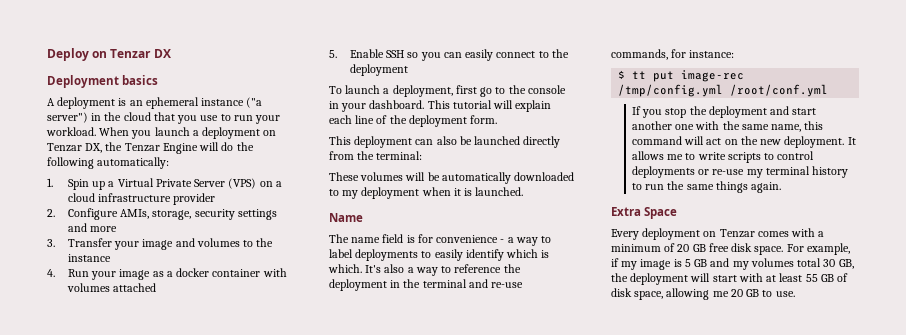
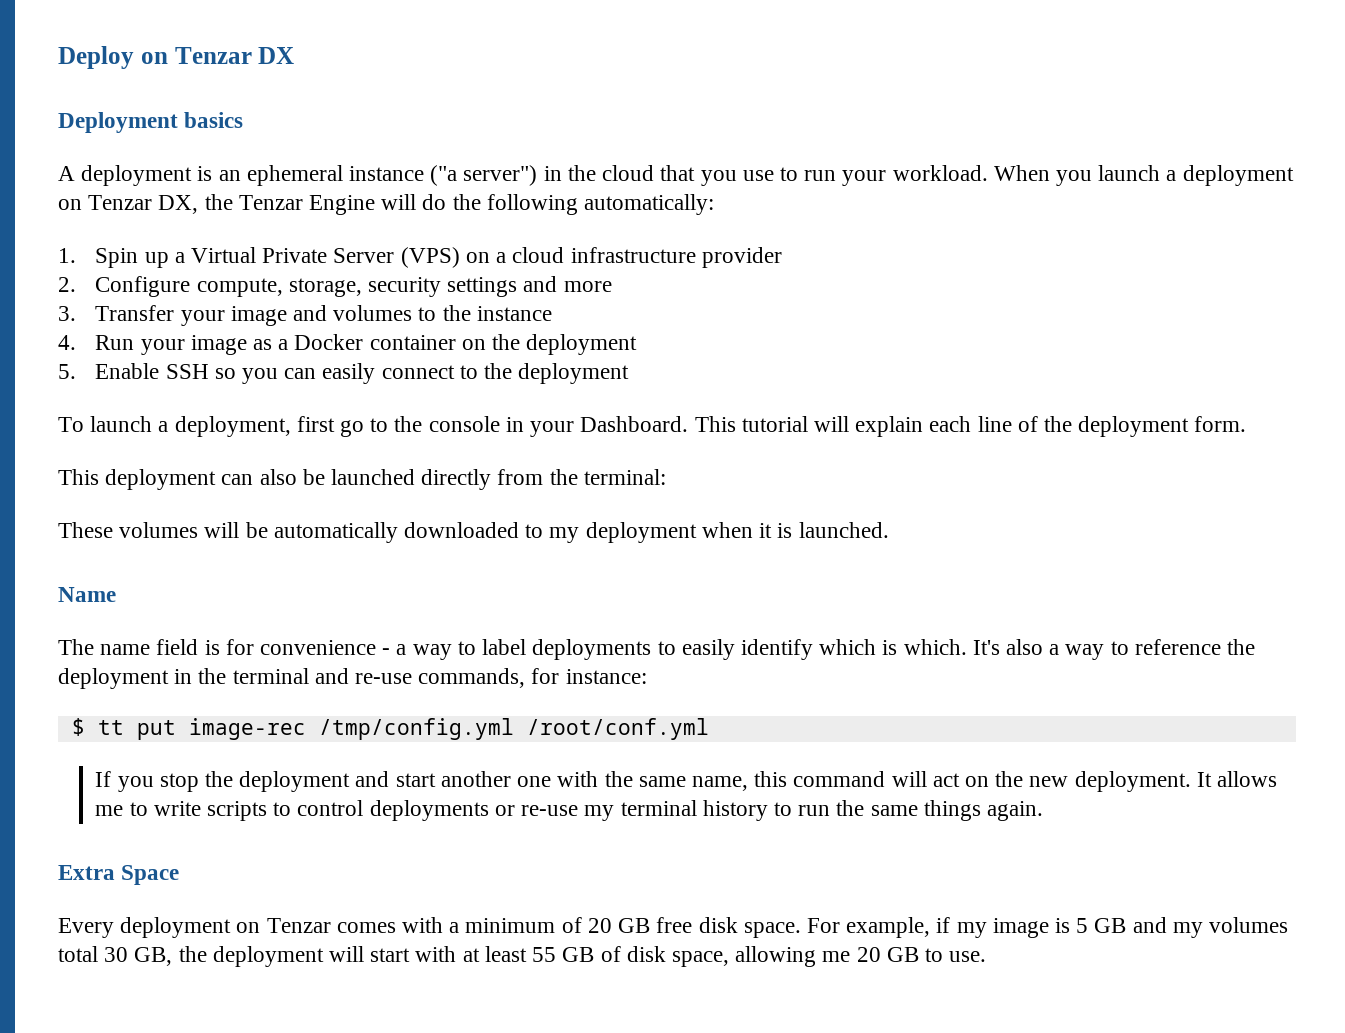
- 2. Configure AMIs, storage, security settings and more
+ 2. Configure compute, storage, security settings and more
- 4. Run your image as a docker container with volumes attached
+ 4. Run your image as a Docker container on the deployment
- To launch a deployment, first go to the console in your dashboard.
+ To launch a deployment, first go to the console in your Dashboard.

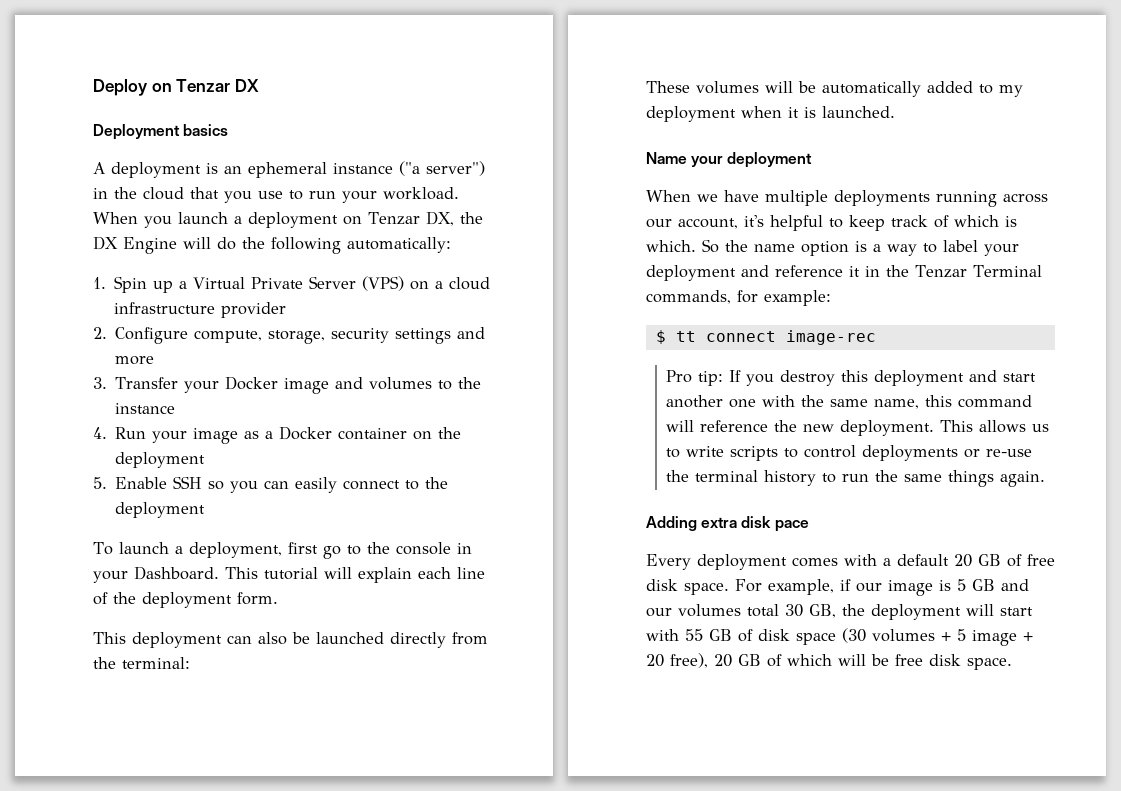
- When you launch a deployment on Tenzar DX, the Tenzar Engine will do the following automatically:
+ When you launch a deployment on Tenzar DX, the DX Engine will do the following automatically:
- 3. Transfer your image and volumes to the instance
+ 3. Transfer your Docker image and volumes to the instance
- These volumes will be automatically downloaded to my deployment when it is launched.
+ These volumes will be automatically added to my deployment when it is launched.
- Name
- The name field is for convenience - a way to label deployments to easily identify which is which. It's also a way to reference the deployment in the terminal and re-use commands, for instance:
+ Name your deployment
+ When we have multiple deployments running across our account, it's helpful to keep track of which is which. So the name option is a way to label your deployment and reference it in the Tenzar Terminal commands, for example:
- $ tt put image-rec /tmp/config.yml /root/conf.yml
- If you stop the deployment and start another one with the same name, this command will act on the new deployment.
+ $ tt connect image-rec
+ Pro tip: If you destroy this deployment and start another one with the same name, this command will reference the new deployment.
- It allows me to write scripts to control deployments or re-use my terminal history to run the same things again.
+ This allows us to write scripts to control deployments or re-use the terminal history to run the same things again.
- Extra Space
+ Adding extra disk pace
- Every deployment on Tenzar comes with a minimum of 20 GB free disk space.
+ Every deployment comes with a default 20 GB of free disk space.
- For example, if my image is 5 GB and my volumes total 30 GB, the deployment will start with at least 55 GB of disk space, allowing me 20 GB to use.
+ For example, if our image is 5 GB and our volumes total 30 GB, the deployment will start with 55 GB of disk space (30 volumes + 5 image + 20 free), 20 GB of which will be free disk space.

